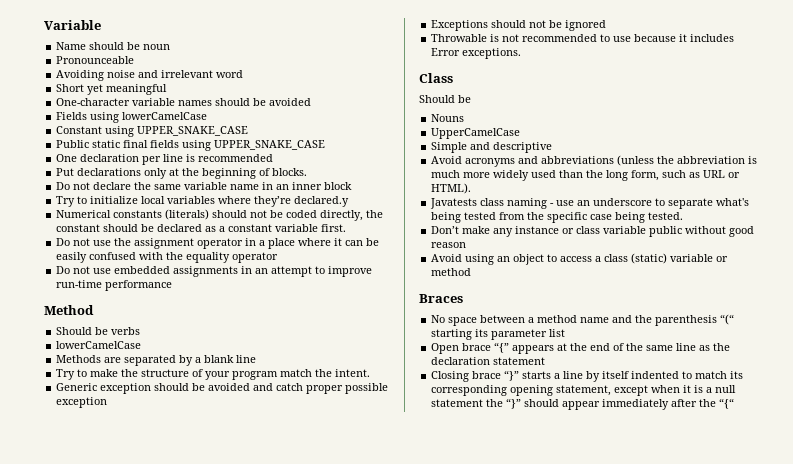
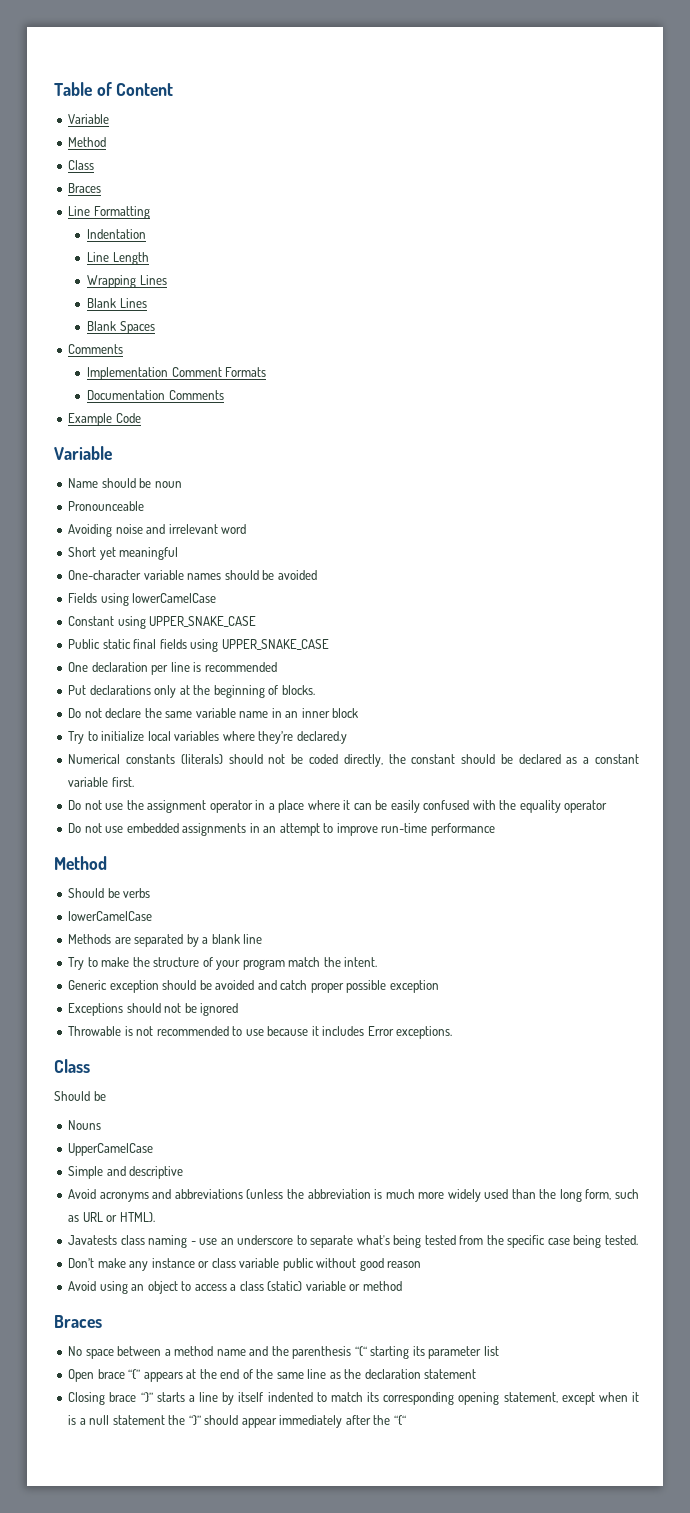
+ Table of Content
+ Variable
+ Method
+ Class
+ Braces
+ Line Formatting
+ Indentation
+ Line Length
+ Wrapping Lines
+ Blank Lines
+ Blank Spaces
+ Comments
+ Implementation Comment Formats
+ Documentation Comments
+ Example Code

